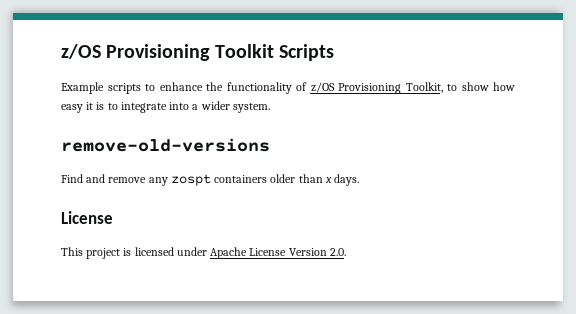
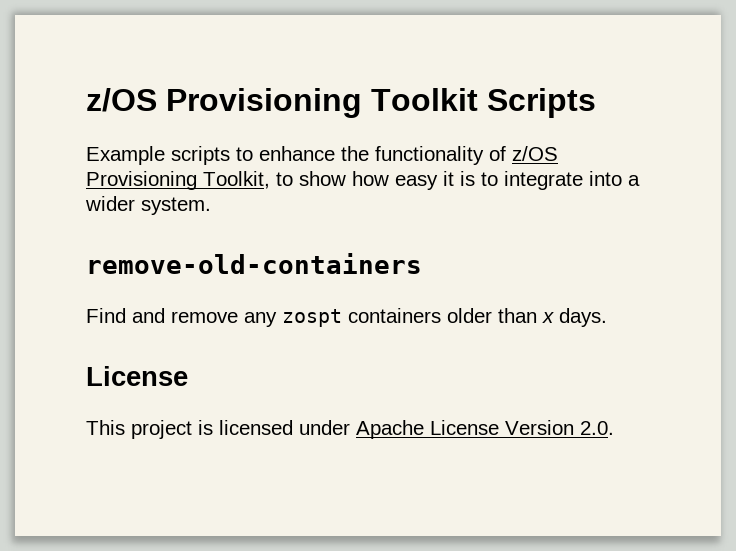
- remove-old-versions
+ remove-old-containers

